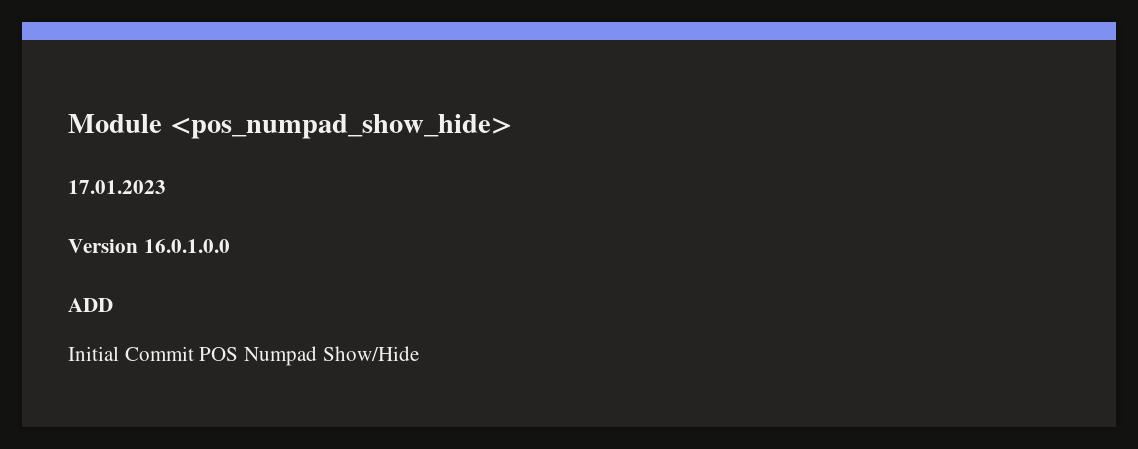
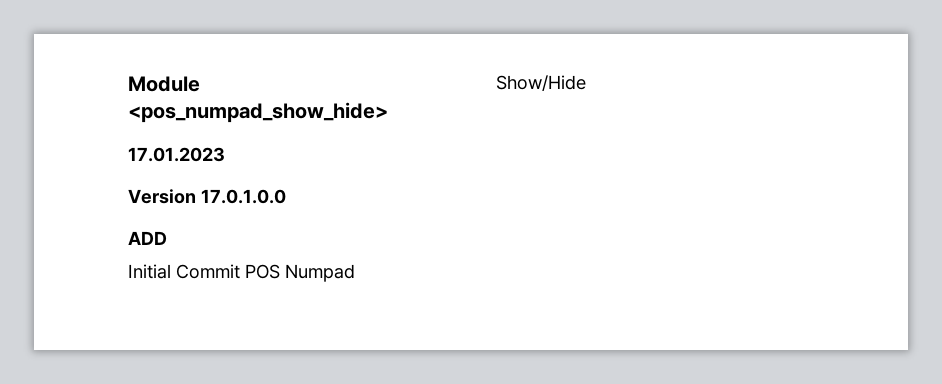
- Version 16.0.1.0.0
+ Version 17.0.1.0.0

